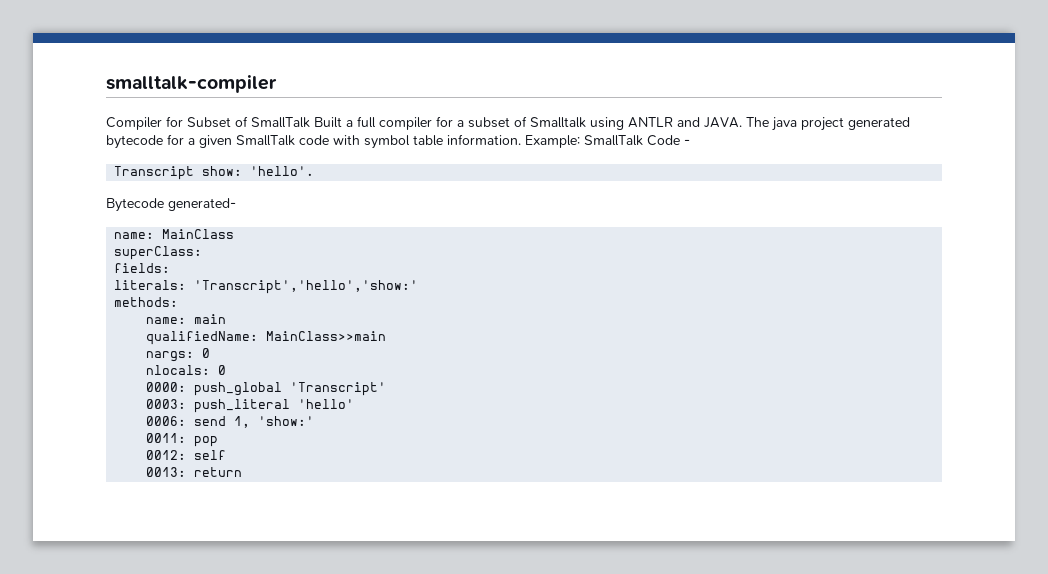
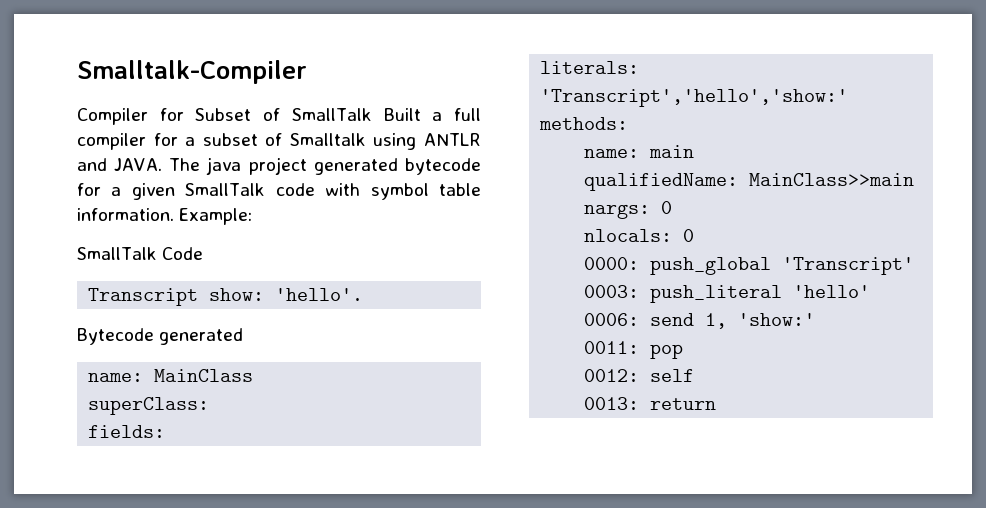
- smalltalk-compiler
+ Smalltalk-Compiler
- Example: SmallTalk Code -
+ Example:
+ SmallTalk Code
- Bytecode generated-
+ Bytecode generated

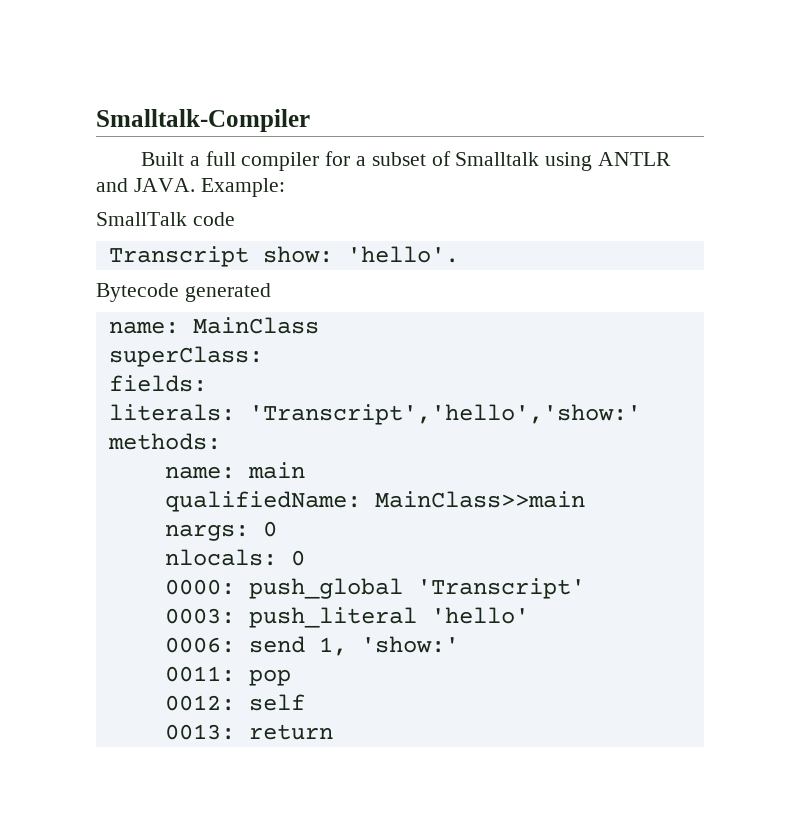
- Compiler for Subset of SmallTalk Built a full compiler for a subset of Smalltalk using ANTLR and JAVA.
+ Built a full compiler for a subset of Smalltalk using ANTLR and JAVA.
- The java project generated bytecode for a given SmallTalk code with symbol table information.
- SmallTalk Code
+ SmallTalk code

